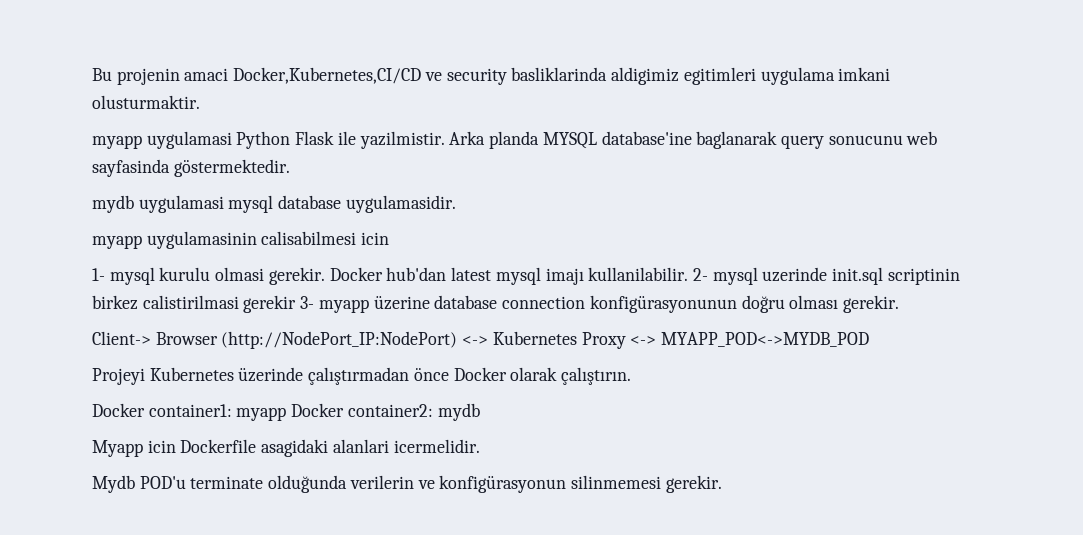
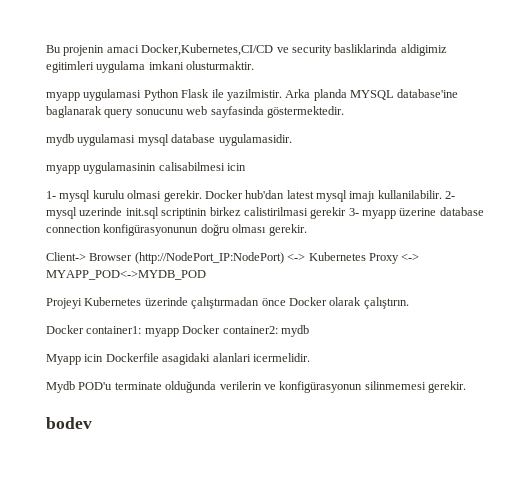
+ bodev

